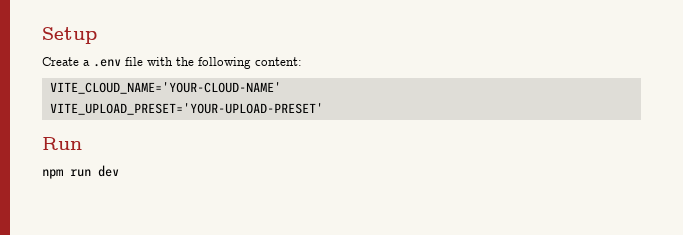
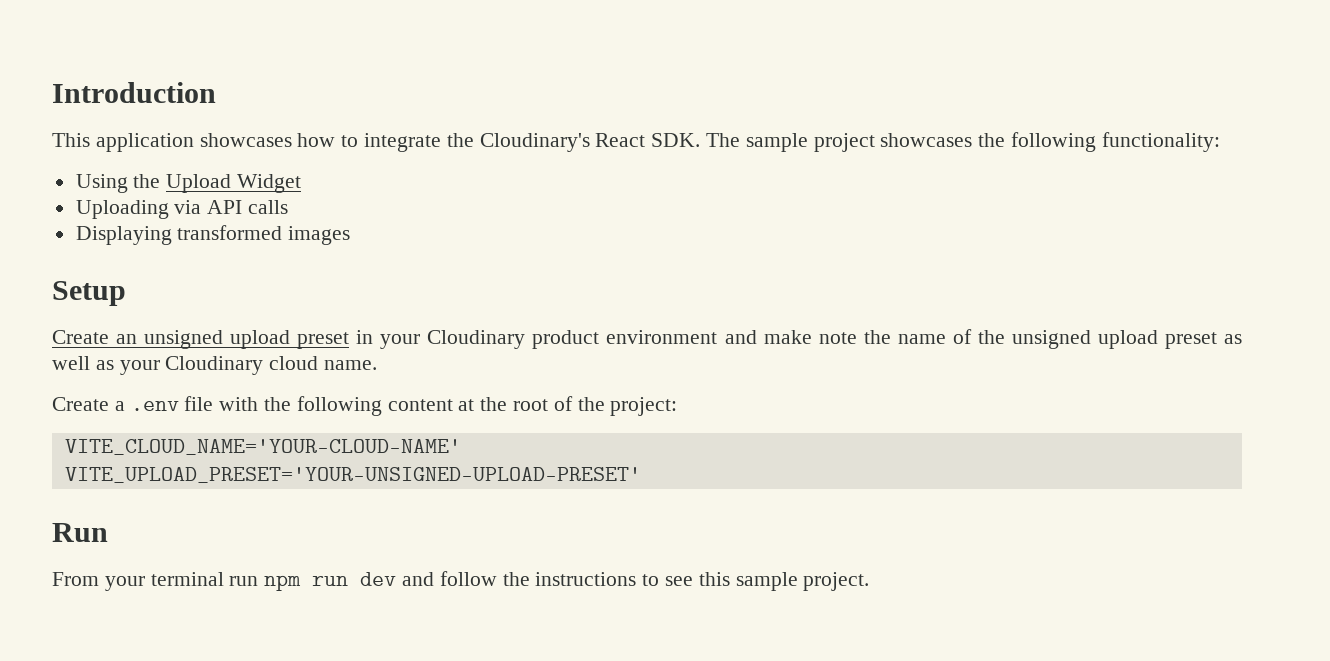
+ Introduction
+ This application showcases how to integrate the Cloudinary's React SDK. The sample project showcases the following functionality:
+ Using the Upload Widget
+ Uploading via API calls
+ Displaying transformed images
  Setup
+ Create an unsigned upload preset in your Cloudinary product environment and make note the name of the unsigned upload preset as well as your Cloudinary cloud name.
- Create a .env file with the following content:
+ Create a .env file with the following content at the root of the project:
- VITE_UPLOAD_PRESET='YOUR-UPLOAD-PRESET'
+ VITE_UPLOAD_PRESET='YOUR-UNSIGNED-UPLOAD-PRESET'
- npm run dev
+ From your terminal run npm run dev and follow the instructions to see this sample project.

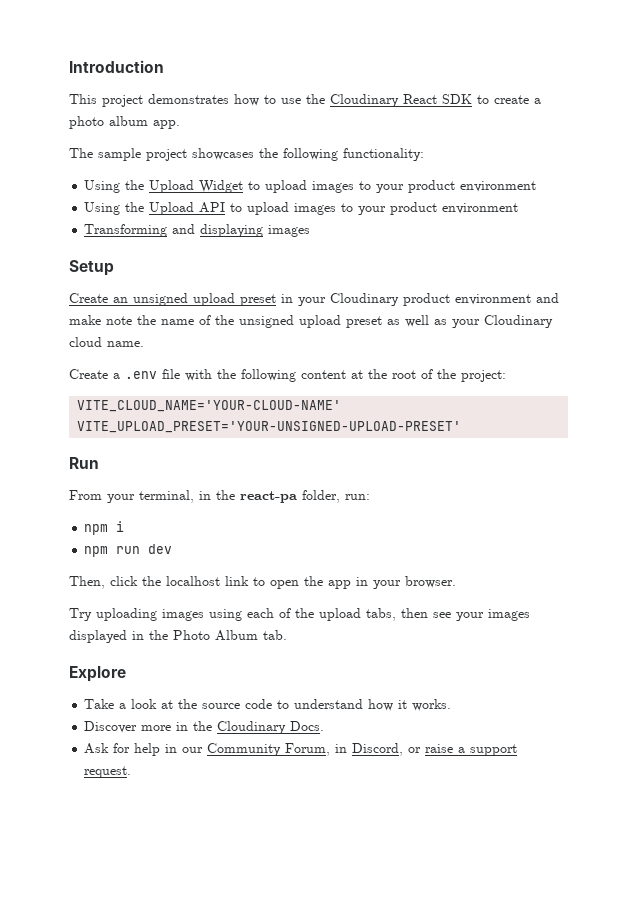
- This application showcases how to integrate the Cloudinary's React SDK. The sample project showcases the following functionality:
+ This project demonstrates how to use the Cloudinary React SDK to create a photo album app.
+ The sample project showcases the following functionality:
- Using the Upload Widget
- Uploading via API calls
- Displaying transformed images
+ Using the Upload Widget to upload images to your product environment
+ Using the Upload API to upload images to your product environment
+ Transforming and displaying images
- From your terminal run npm run dev and follow the instructions to see this sample project.
+ From your terminal, in the react-pa folder, run:
+ npm i
+ npm run dev
+ Then, click the localhost link to open the app in your browser.
+ Try uploading images using each of the upload tabs, then see your images displayed in the Photo Album tab.
+ Explore
+ Take a look at the source code to understand how it works.
+ Discover more in the Cloudinary Docs.
+ Ask for help in our Community Forum, in Discord, or raise a support request.

